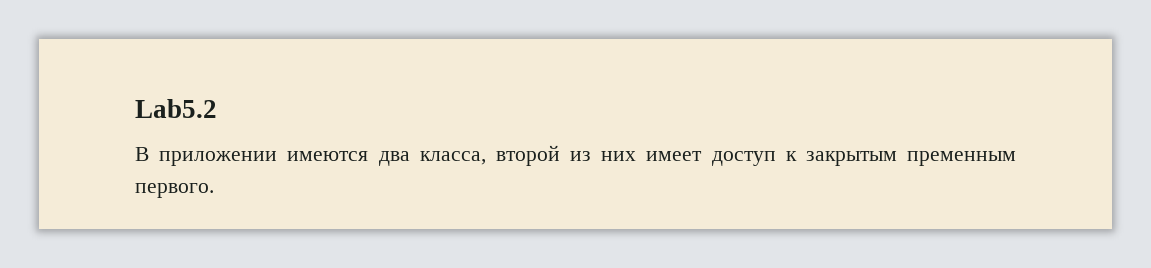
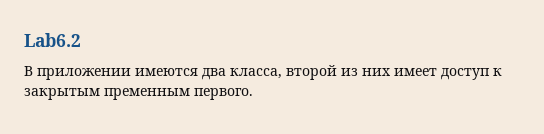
- Lab5.2
+ Lab6.2

